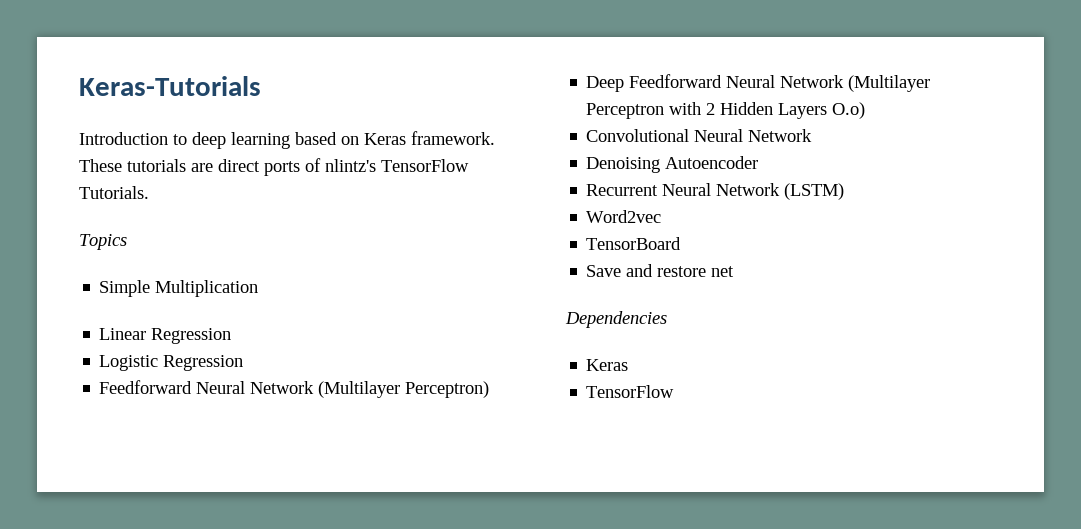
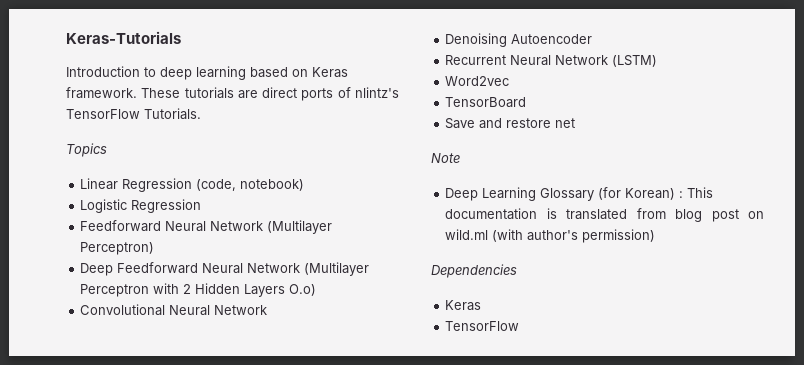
- Simple Multiplication
- Linear Regression
+ Linear Regression (code, notebook)
+ Note
+ Deep Learning Glossary (for Korean) : This documentation is translated from blog post on wild.ml (with author's permission)

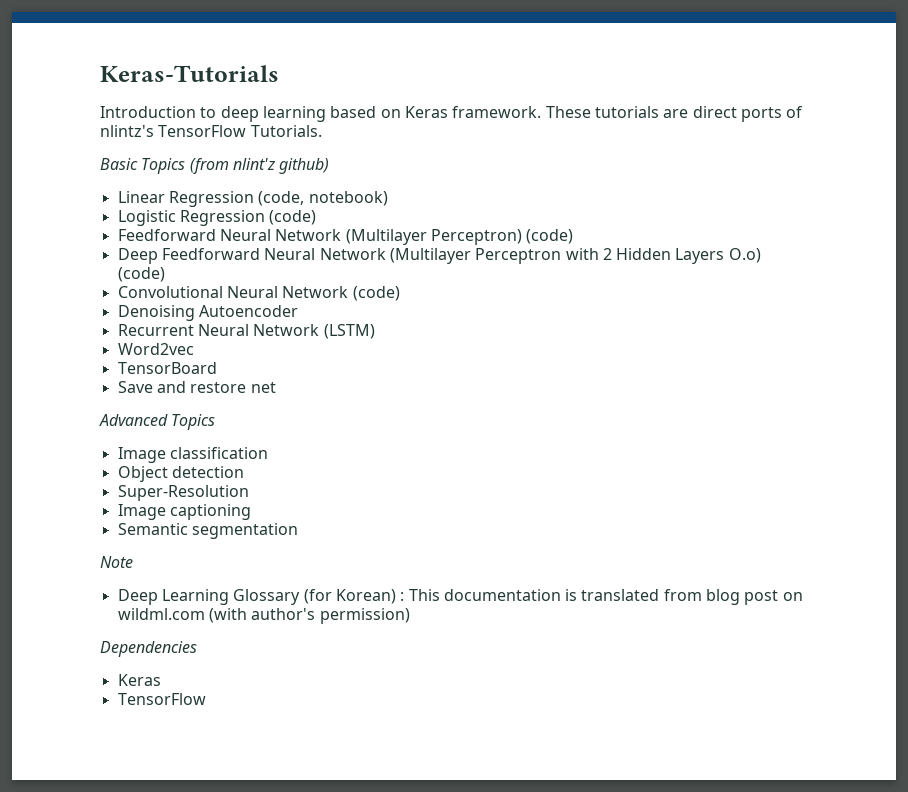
- Topics
+ Basic Topics (from nlint'z github)
- Logistic Regression
+ Logistic Regression (code)
- Feedforward Neural Network (Multilayer Perceptron)
+ Feedforward Neural Network (Multilayer Perceptron) (code)
- Deep Feedforward Neural Network (Multilayer Perceptron with 2 Hidden Layers O.o)
+ Deep Feedforward Neural Network (Multilayer Perceptron with 2 Hidden Layers O.o) (code)
- Convolutional Neural Network
+ Convolutional Neural Network (code)
+ Advanced Topics
+ Image classification
+ Object detection
+ Super-Resolution
+ Image captioning
+ Semantic segmentation
- Deep Learning Glossary (for Korean) : This documentation is translated from blog post on wild.ml (with author's permission)
+ Deep Learning Glossary (for Korean) : This documentation is translated from blog post on wildml.com (with author's permission)

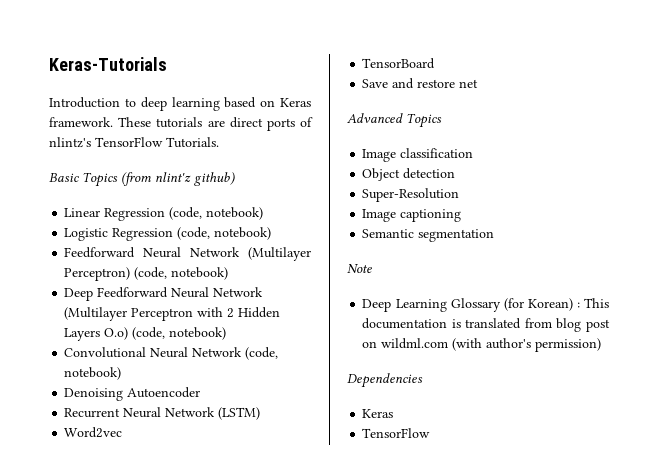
- Logistic Regression (code)
+ Logistic Regression (code, notebook)
- Feedforward Neural Network (Multilayer Perceptron) (code)
+ Feedforward Neural Network (Multilayer Perceptron) (code, notebook)
- Deep Feedforward Neural Network (Multilayer Perceptron with 2 Hidden Layers O.o) (code)
+ Deep Feedforward Neural Network (Multilayer Perceptron with 2 Hidden Layers O.o) (code, notebook)
- Convolutional Neural Network (code)
+ Convolutional Neural Network (code, notebook)

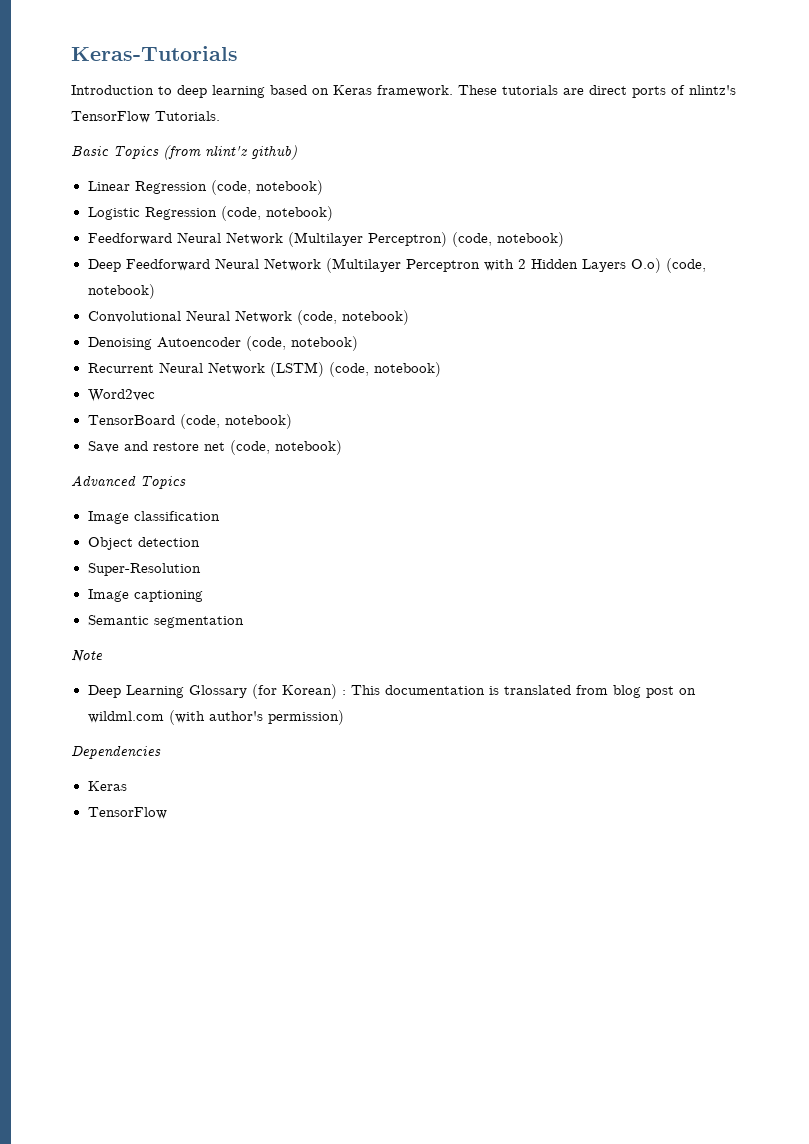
- Denoising Autoencoder
+ Denoising Autoencoder (code, notebook)
- Recurrent Neural Network (LSTM)
+ Recurrent Neural Network (LSTM) (code, notebook)
- TensorBoard
+ TensorBoard (code, notebook)
- Save and restore net
+ Save and restore net (code, notebook)

